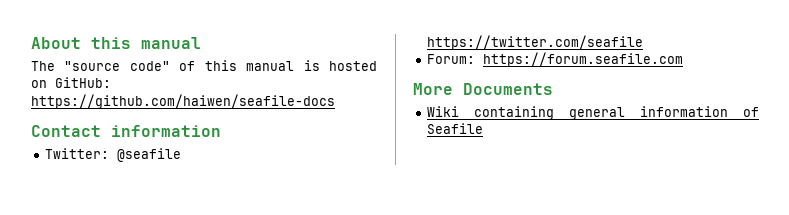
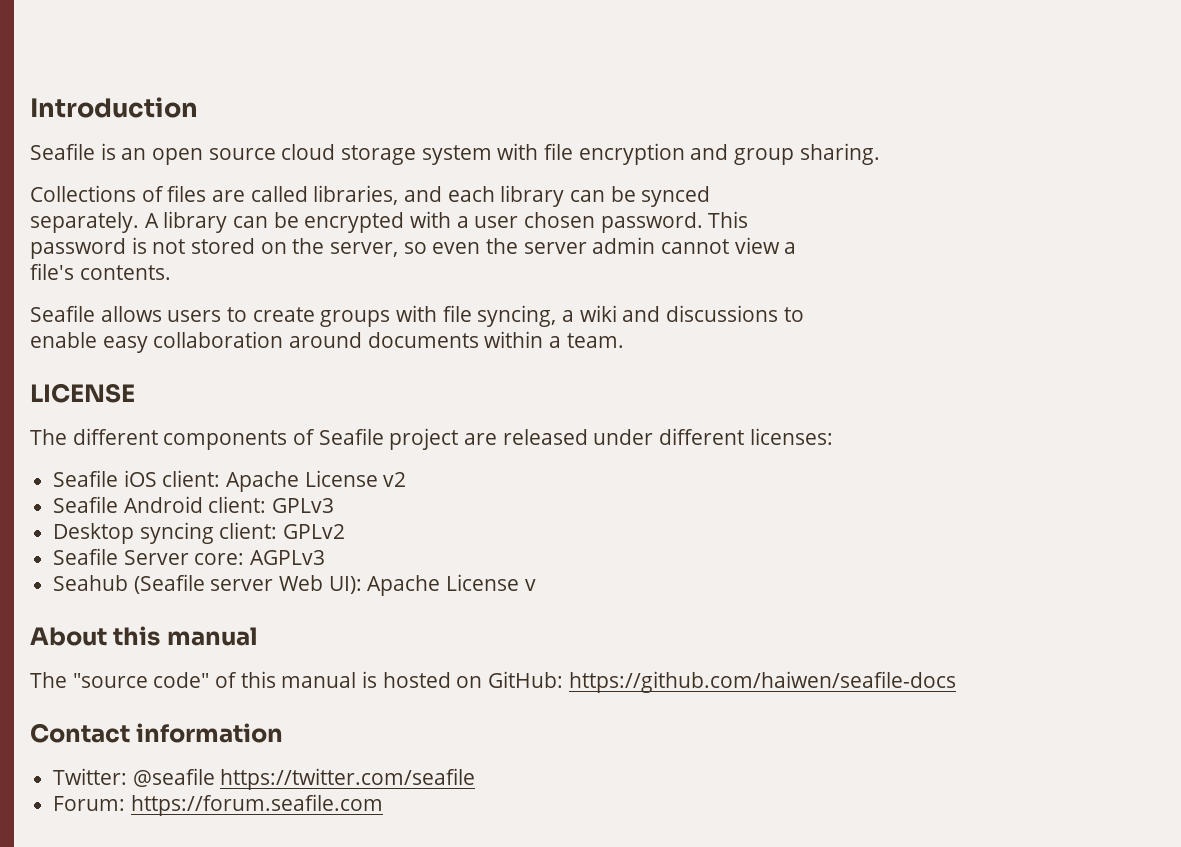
+ Introduction
+ Seafile is an open source cloud storage system with file encryption and group sharing.
+ Collections of files are called libraries, and each library can be synced
+ separately. A library can be encrypted with a user chosen password. This
+ password is not stored on the server, so even the server admin cannot view a
+ file's contents.
+ Seafile allows users to create groups with file syncing, a wiki and discussions to
+ enable easy collaboration around documents within a team.
+ LICENSE
+ The different components of Seafile project are released under different licenses:
+ Seafile iOS client: Apache License v2
+ Seafile Android client: GPLv3
+ Desktop syncing client: GPLv2
+ Seafile Server core: AGPLv3
+ Seahub (Seafile server Web UI): Apache License v
- More Documents
- Wiki containing general information of Seafile

